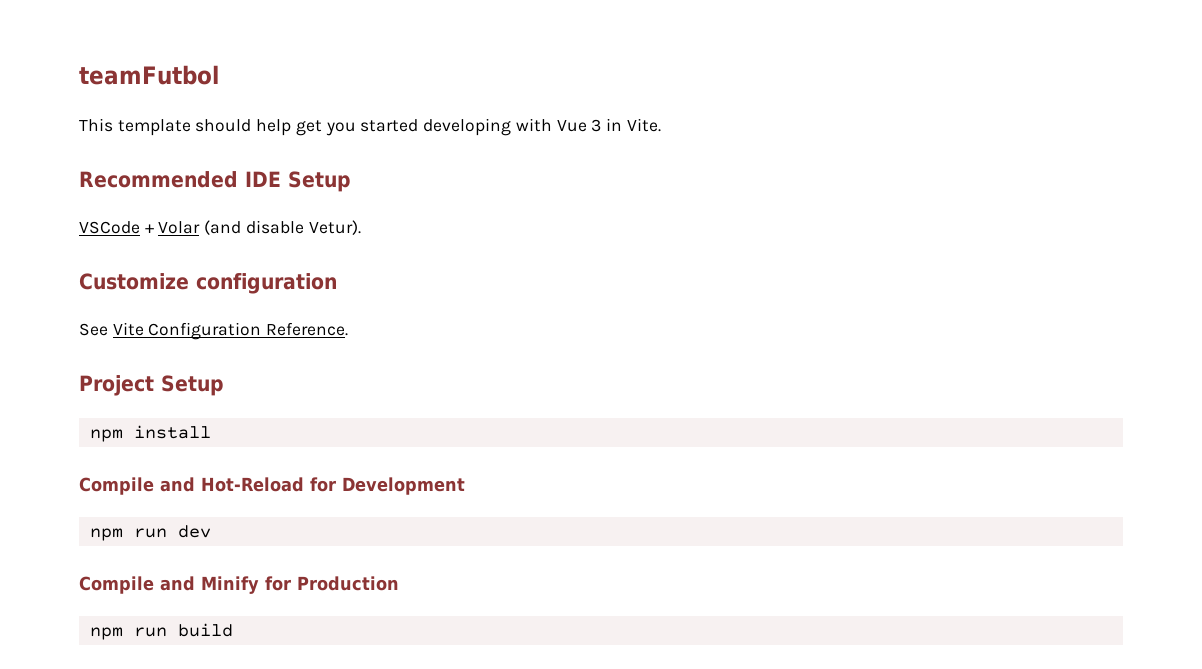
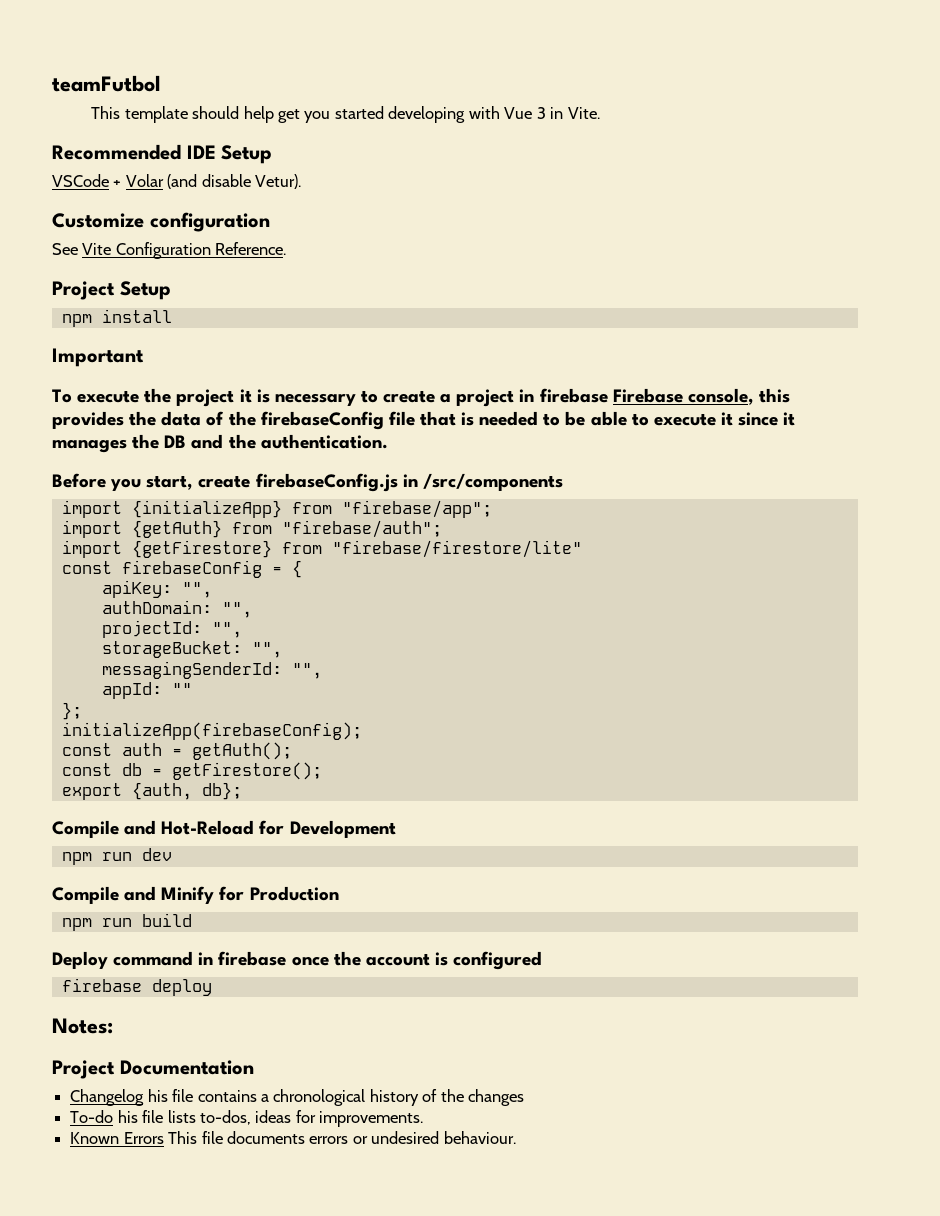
+ Important
+ To execute the project it is necessary to create a project in firebase Firebase console, this provides the data of the firebaseConfig file that is needed to be able to execute it since it manages the DB and the authentication.
+ Before you start, create firebaseConfig.js in /src/components
+ import {initializeApp} from "firebase/app";
+ import {getAuth} from "firebase/auth";
+ import {getFirestore} from "firebase/firestore/lite"
+ const firebaseConfig = {
+ apiKey: "",
+ authDomain: "",
+ projectId: "",
+ storageBucket: "",
+ messagingSenderId: "",
+ appId: ""
+ };
+ initializeApp(firebaseConfig);
+ const auth = getAuth();
+ const db = getFirestore();
+ export {auth, db};
+ Deploy command in firebase once the account is configured
+ firebase deploy
+ Notes:
+ Project Documentation
+ Changelog his file contains a chronological history of the changes
+ To-do his file lists to-dos, ideas for improvements.
+ Known Errors This file documents errors or undesired behaviour.

